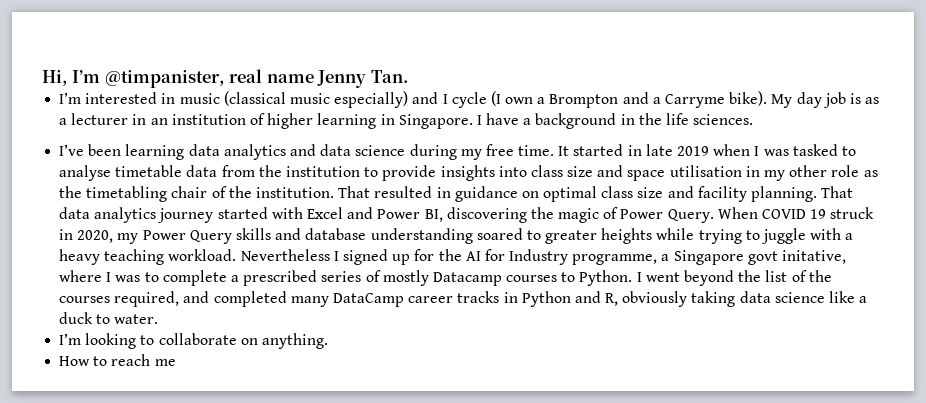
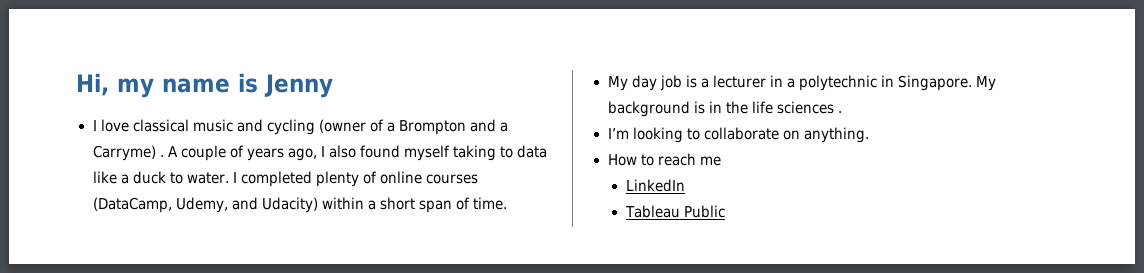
- Hi, I’m @timpanister, real name Jenny Tan.
- I’m interested in music (classical music especially) and I cycle (I own a Brompton and a Carryme bike). My day job is as a lecturer in an institution of higher learning in Singapore. I have a background in the life sciences.
- I’ve been learning data analytics and data science during my free time. It started in late 2019 when I was tasked to analyse timetable data from the institution to provide insights into class size and space utilisation in my other role as the timetabling chair of the institution. That resulted in guidance on optimal class size and facility planning. That data analytics journey started with Excel and Power BI, discovering the magic of Power Query. When COVID 19 struck in 2020, my Power Query skills and database understanding soared to greater heights while trying to juggle with a heavy teaching workload. Nevertheless I signed up for the AI for Industry programme, a Singapore govt initative, where I was to complete a prescribed series of mostly Datacamp courses to Python. I went beyond the list of the courses required, and completed many DataCamp career tracks in Python and R, obviously taking data science like a duck to water.
+ Hi, my name is Jenny
+ I love classical music and cycling (owner of a Brompton and a Carryme) . A couple of years ago, I also found myself taking to data like a duck to water. I completed plenty of online courses (DataCamp, Udemy, and Udacity) within a short span of time.
+ My day job is a lecturer in a polytechnic in Singapore. My background is in the life sciences .
+ LinkedIn
+ Tableau Public

